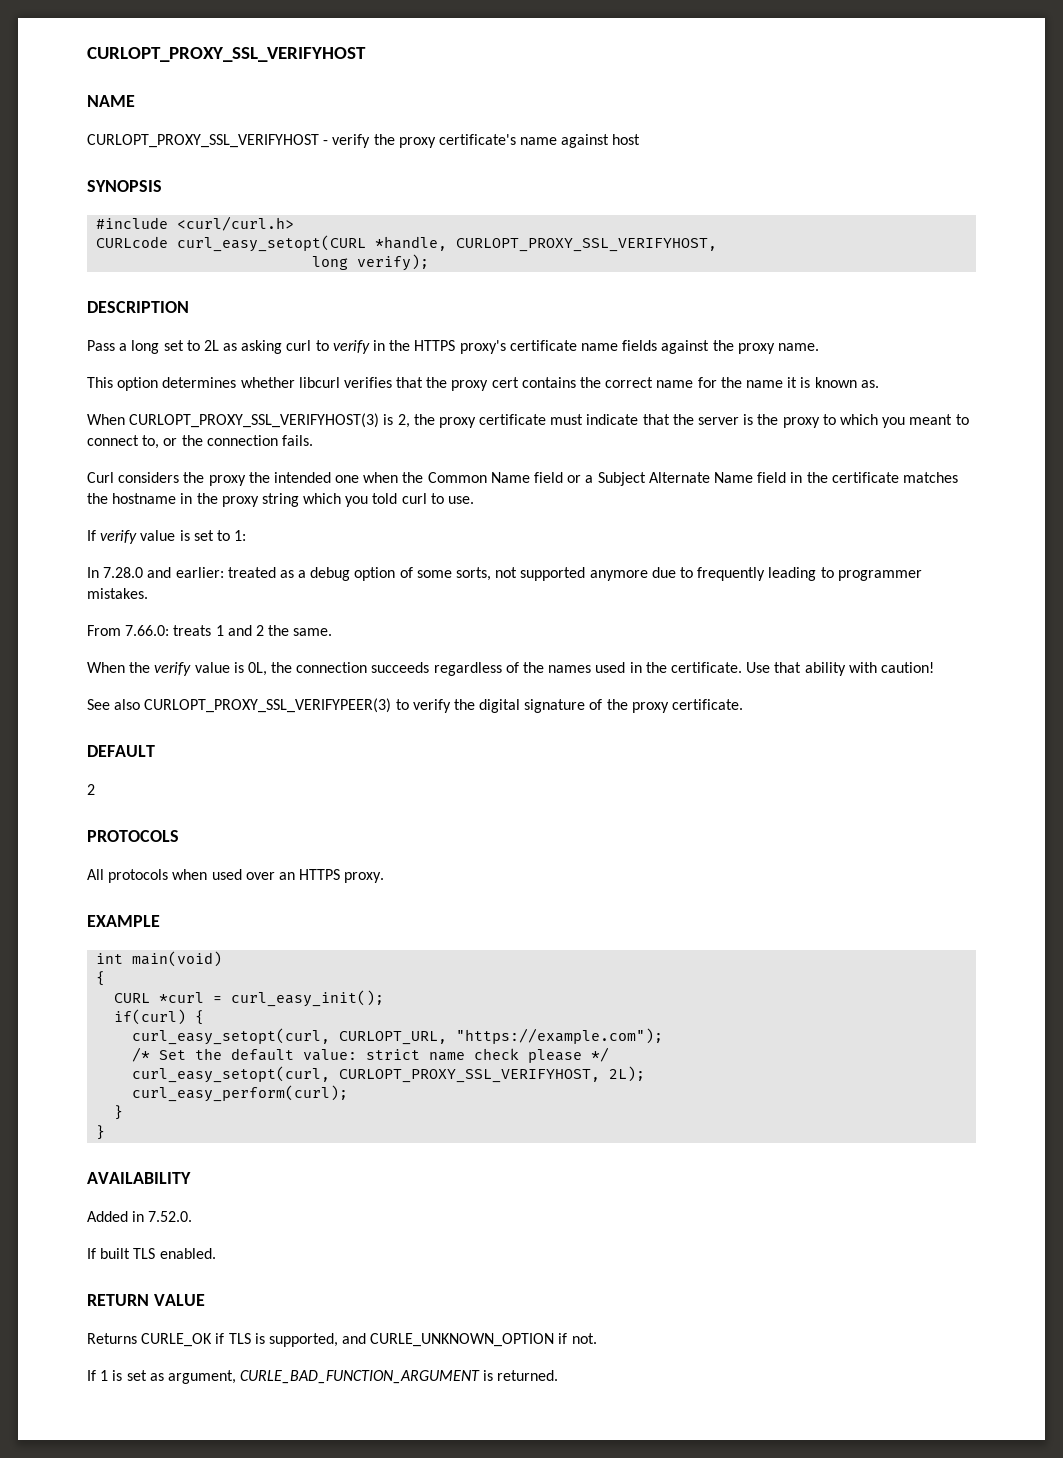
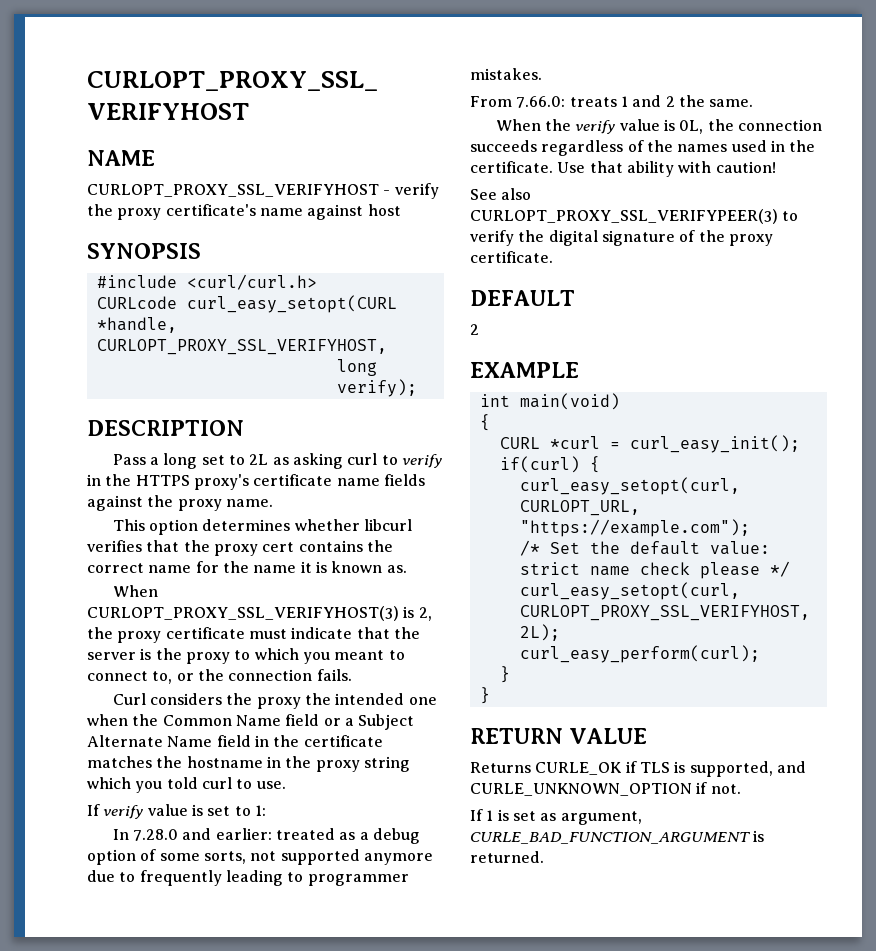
- PROTOCOLS
- All protocols when used over an HTTPS proxy.
- AVAILABILITY
- Added in 7.52.0.
- If built TLS enabled.

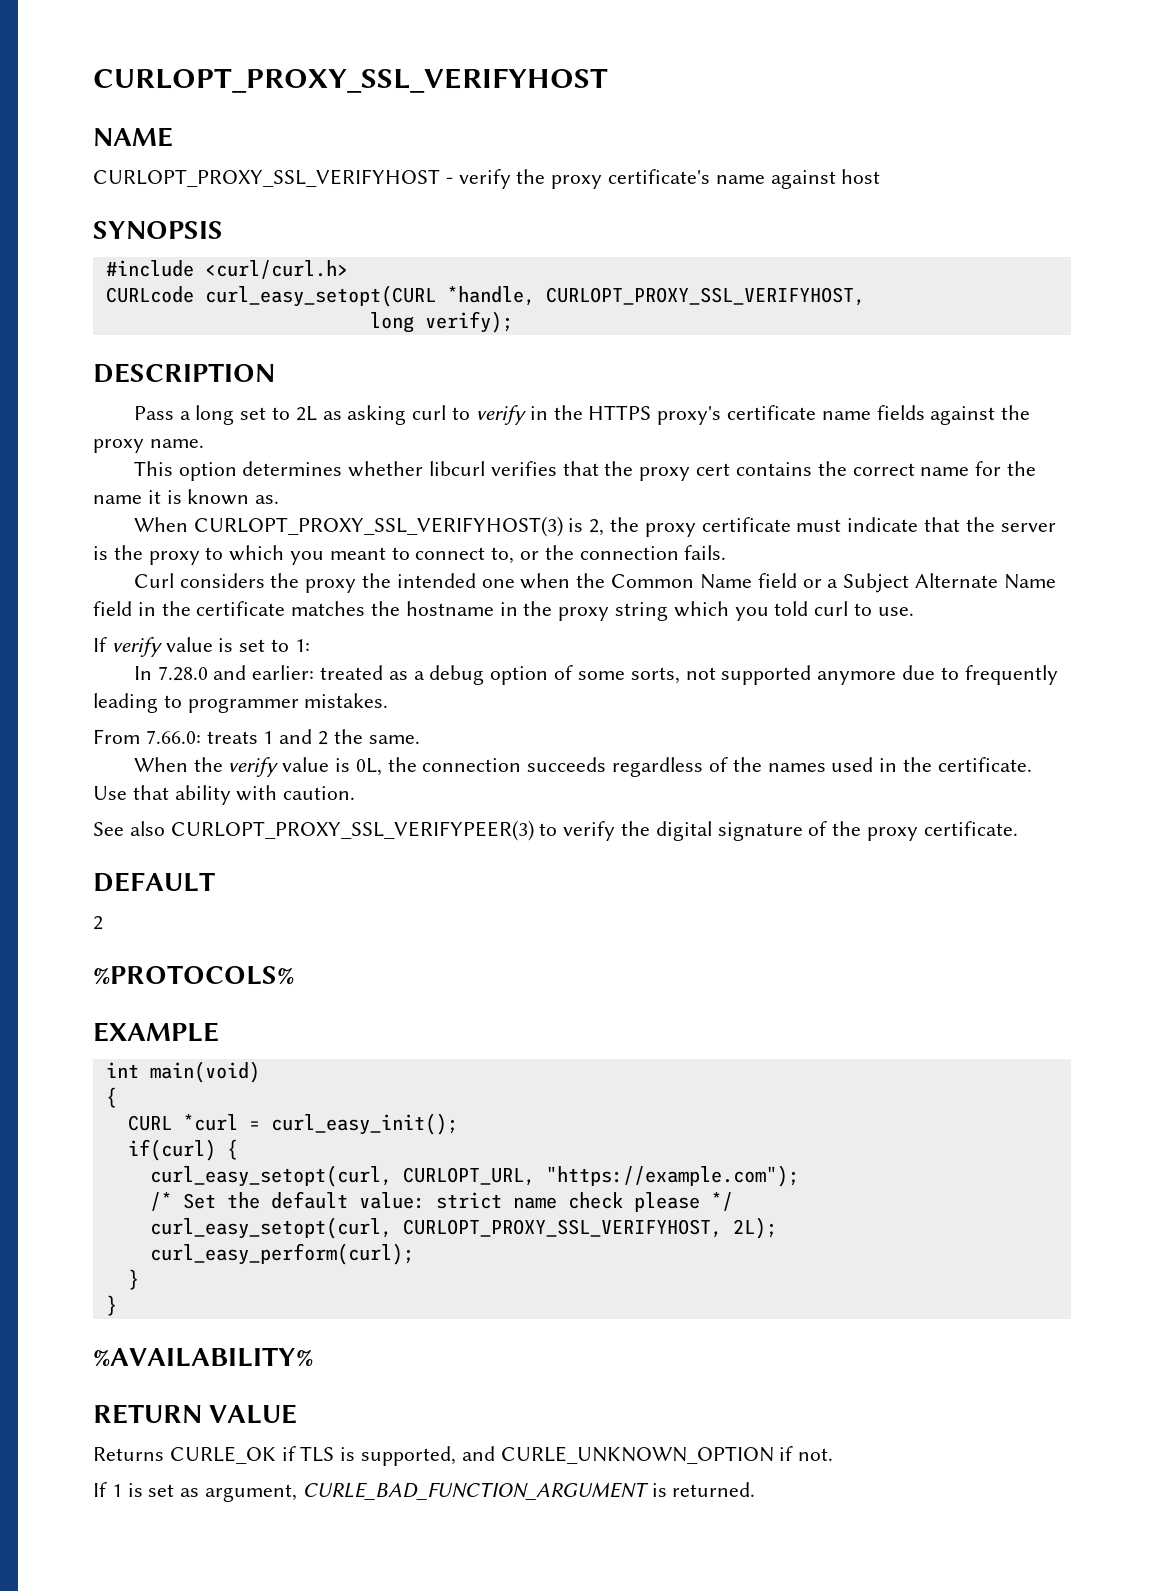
- Use that ability with caution!
+ Use that ability with caution.
+ %PROTOCOLS%
+ %AVAILABILITY%

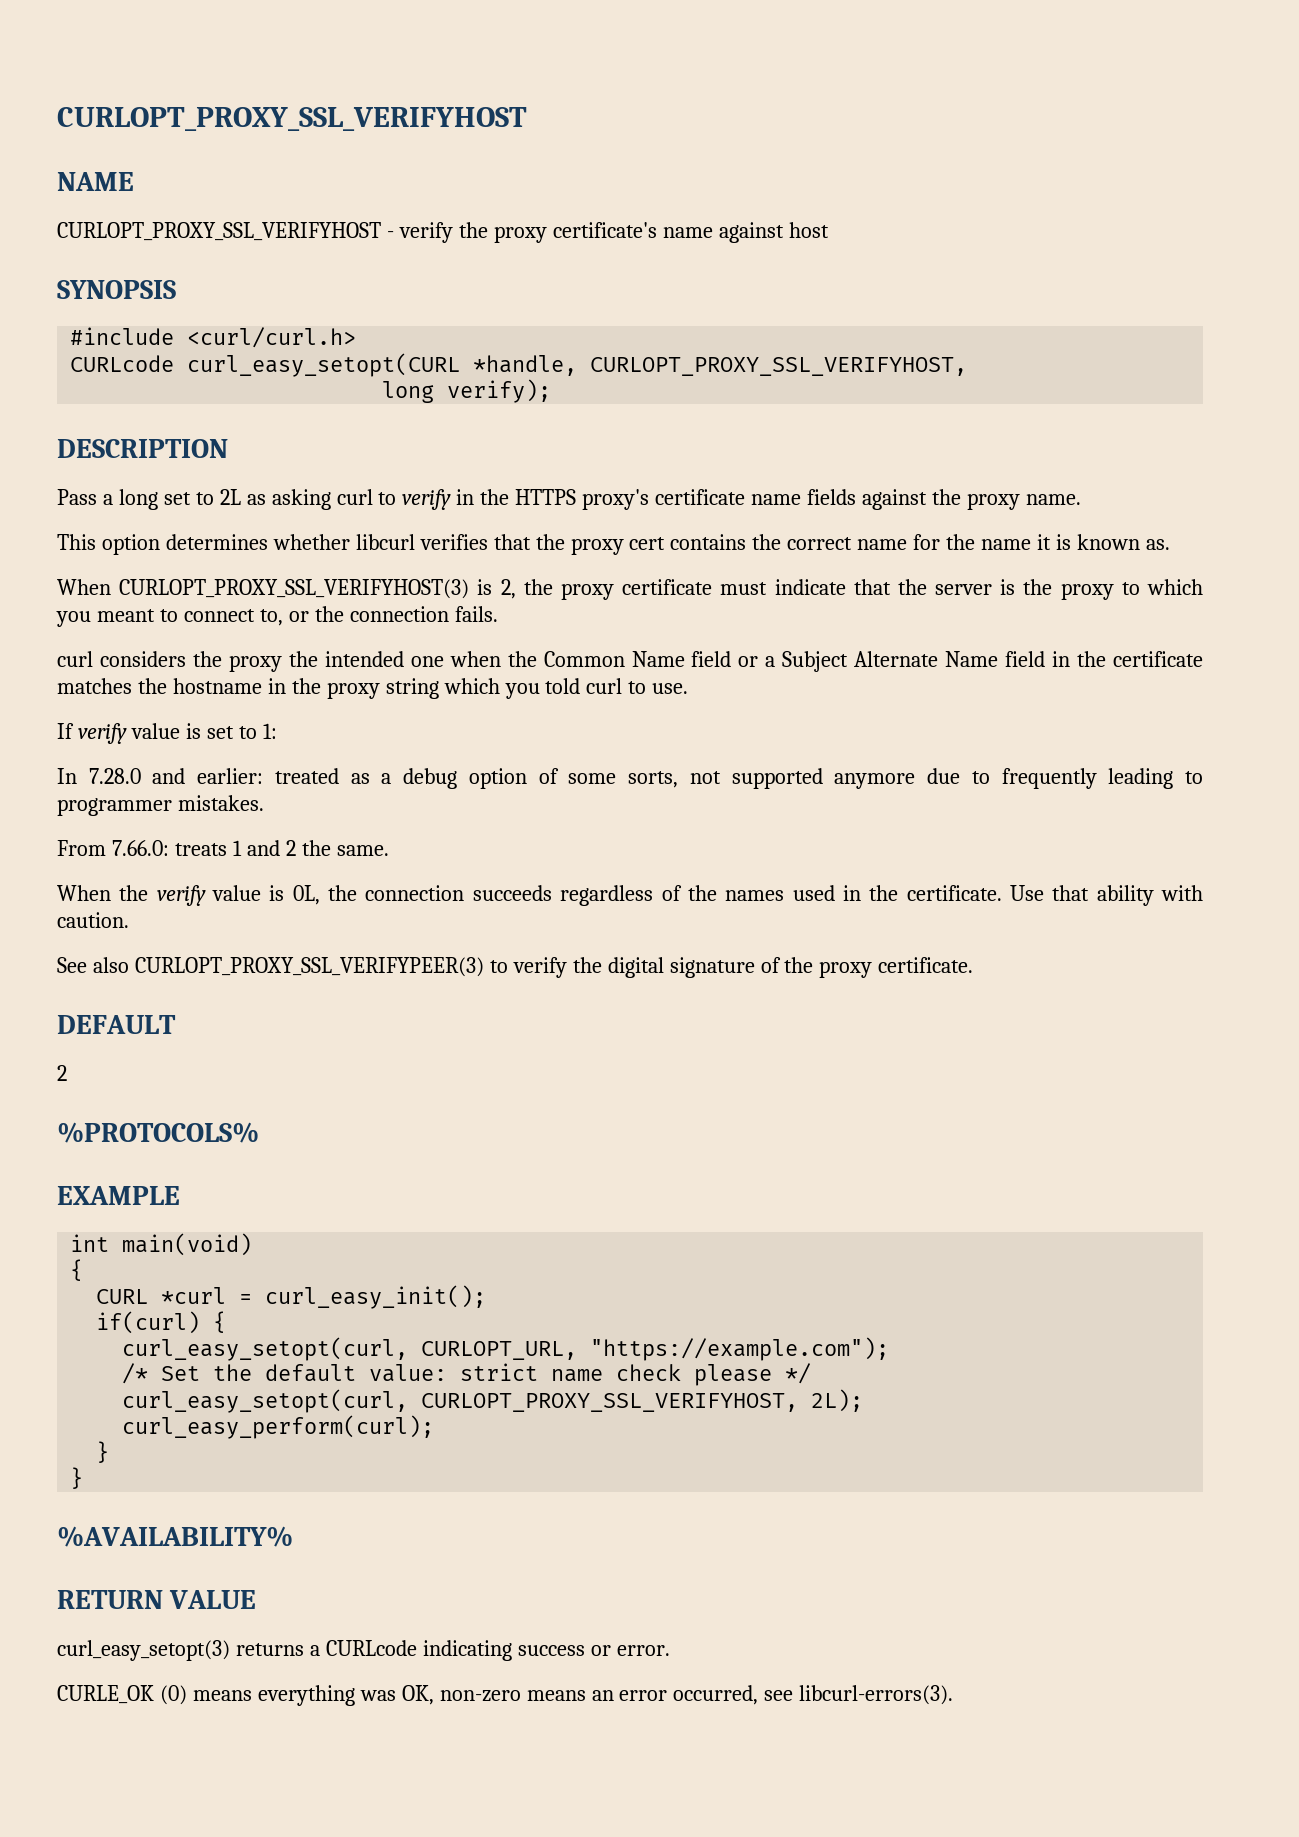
- Curl considers the proxy the intended one when the Common Name field or a Subject Alternate Name field in the certificate matches the hostname in the proxy string which you told curl to use.
+ curl considers the proxy the intended one when the Common Name field or a Subject Alternate Name field in the certificate matches the hostname in the proxy string which you told curl to use.
- Returns CURLE_OK if TLS is supported, and CURLE_UNKNOWN_OPTION if not.
- If 1 is set as argument, CURLE_BAD_FUNCTION_ARGUMENT is returned.
+ curl_easy_setopt(3) returns a CURLcode indicating success or error.
+ CURLE_OK (0) means everything was OK, non-zero means an error occurred, see libcurl-errors(3).

